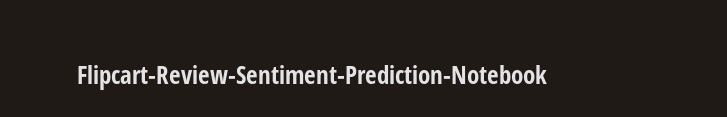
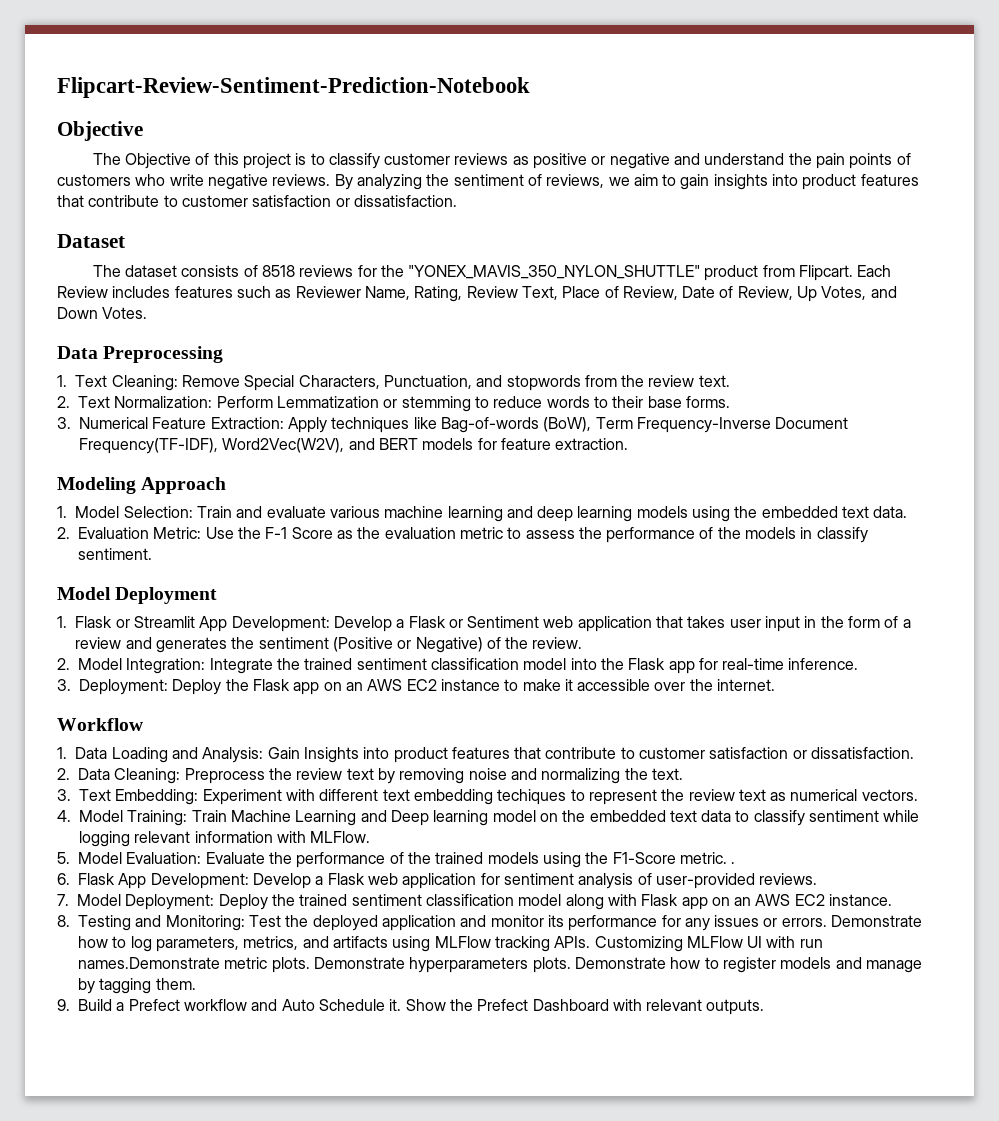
  Flipcart-Review-Sentiment-Prediction-Notebook
+ Objective
+ The Objective of this project is to classify customer reviews as positive or negative and understand the pain points of customers who write negative reviews. By analyzing the sentiment of reviews, we aim to gain insights into product features that contribute to customer satisfaction or dissatisfaction.
+ Dataset
+ The dataset consists of 8518 reviews for the "YONEX_MAVIS_350_NYLON_SHUTTLE" product from Flipcart. Each Review includes features such as Reviewer Name, Rating, Review Text, Place of Review, Date of Review, Up Votes, and Down Votes.
+ Data Preprocessing
+ 1. Text Cleaning: Remove Special Characters, Punctuation, and stopwords from the review text.
+ 2. Text Normalization: Perform Lemmatization or stemming to reduce words to their base forms.
+ 3. Numerical Feature Extraction: Apply techniques like Bag-of-words (BoW), Term Frequency-Inverse Document Frequency(TF-IDF), Word2Vec(W2V), and BERT models for feature extraction.
+ Modeling Approach
+ 1. Model Selection: Train and evaluate various machine learning and deep learning models using the embedded text data.
+ 2. Evaluation Metric: Use the F-1 Score as the evaluation metric to assess the performance of the models in classify sentiment.
+ Model Deployment
+ 1. Flask or Streamlit App Development: Develop a Flask or Sentiment web application that takes user input in the form of a review and generates the sentiment (Positive or Negative) of the review.
+ 2. Model Integration: Integrate the trained sentiment classification model into the Flask app for real-time inference.
+ 3. Deployment: Deploy the Flask app on an AWS EC2 instance to make it accessible over the internet.
+ Workflow
+ 1. Data Loading and Analysis: Gain Insights into product features that contribute to customer satisfaction or dissatisfaction.
+ 2. Data Cleaning: Preprocess the review text by removing noise and normalizing the text.
+ 3. Text Embedding: Experiment with different text embedding techiques to represent the review text as numerical vectors.
+ 4. Model Training: Train Machine Learning and Deep learning model on the embedded text data to classify sentiment while logging relevant information with MLFlow.
+ 5. Model Evaluation: Evaluate the performance of the trained models using the F1-Score metric. .
+ 6. Flask App Development: Develop a Flask web application for sentiment analysis of user-provided reviews.
+ 7. Model Deployment: Deploy the trained sentiment classification model along with Flask app on an AWS EC2 instance.
+ 8. Testing and Monitoring: Test the deployed application and monitor its performance for any issues or errors. Demonstrate how to log parameters, metrics, and artifacts using MLFlow tracking APIs. Customizing MLFlow UI with run names.Demonstrate metric plots. Demonstrate hyperparameters plots. Demonstrate how to register models and manage by tagging them.
+ 9. Build a Prefect workflow and Auto Schedule it. Show the Prefect Dashboard with relevant outputs.

